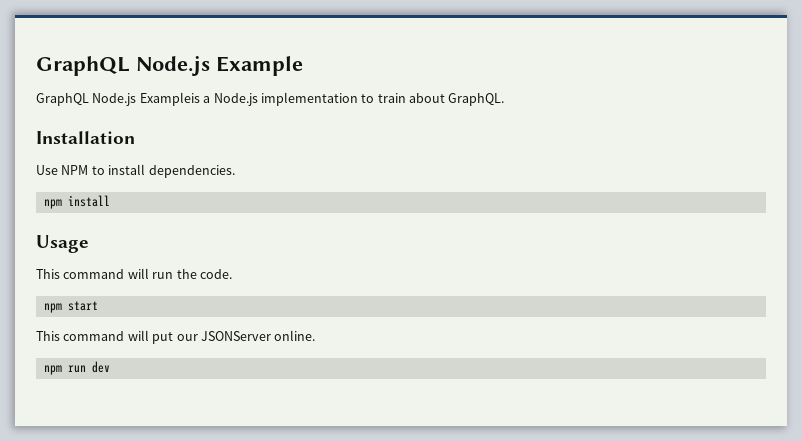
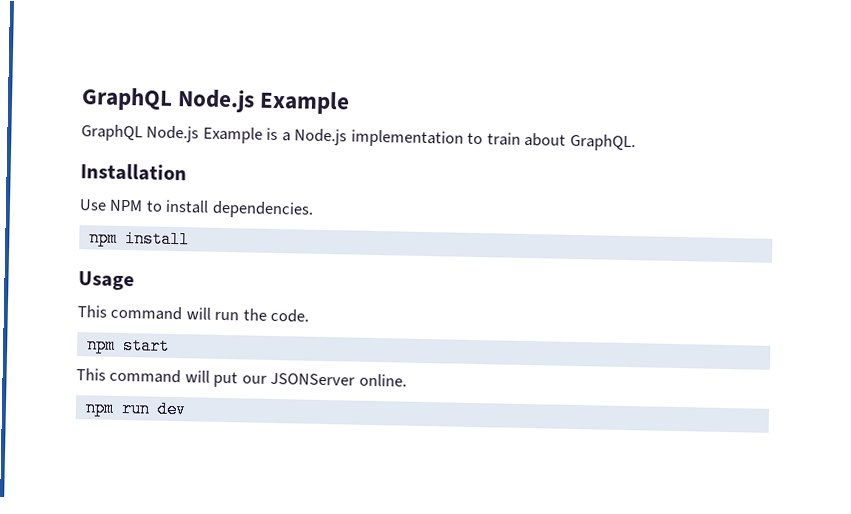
- GraphQL Node.js Exampleis a Node.js implementation to train about GraphQL.
+ GraphQL Node.js Example is a Node.js implementation to train about GraphQL.

